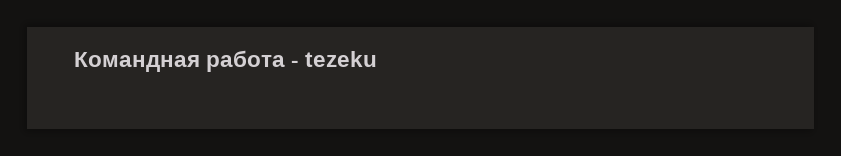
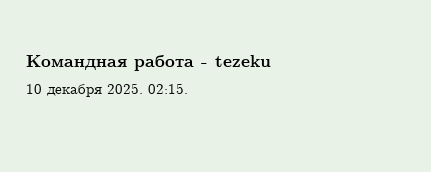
+ 10 декабря 2025. 02:15.

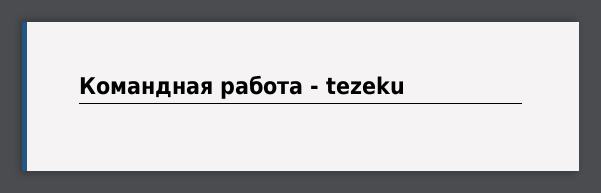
- 10 декабря 2025. 02:15.

